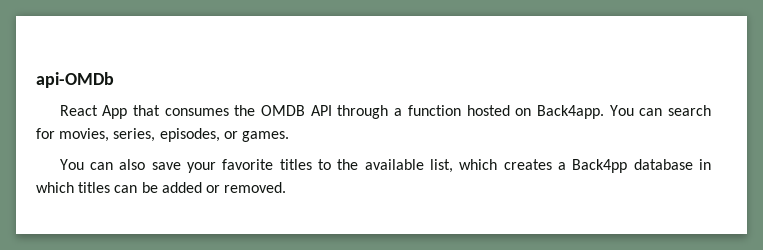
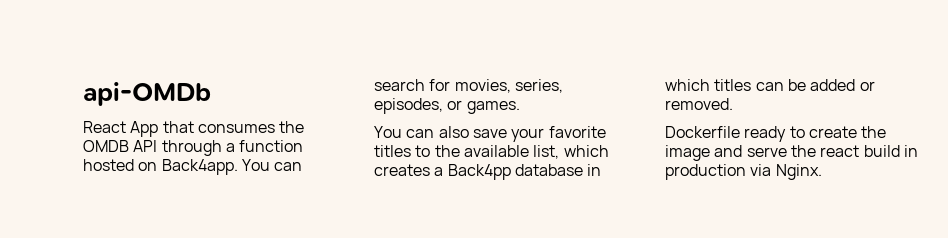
+ Dockerfile ready to create the image and serve the react build in production via Nginx.

